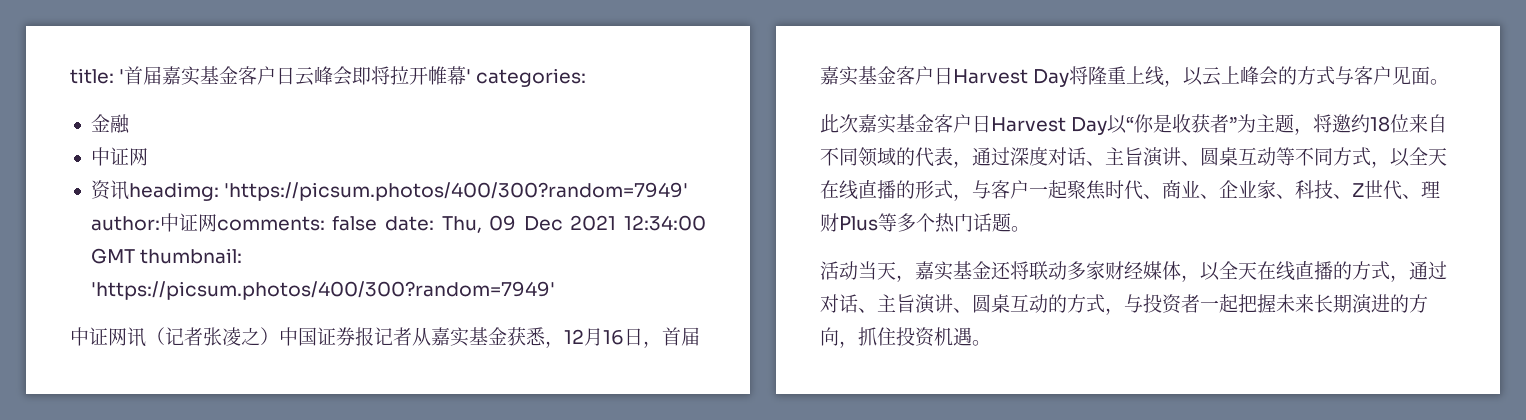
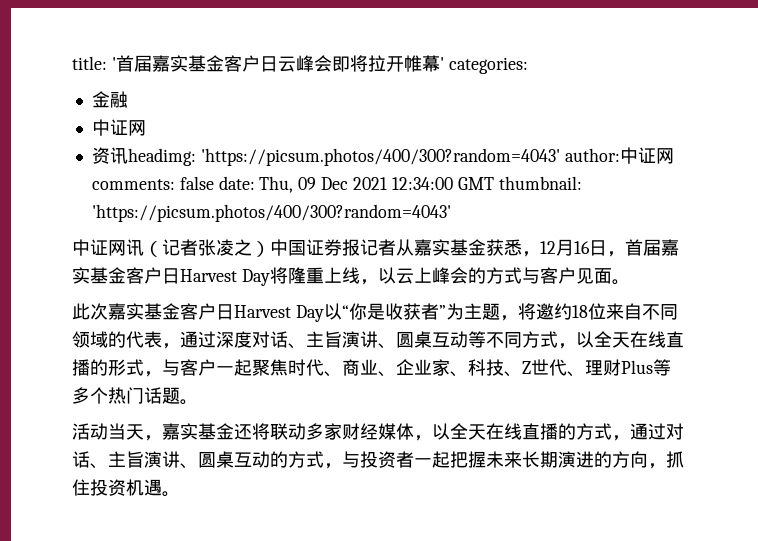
- 资讯headimg: 'https://picsum.photos/400/300?random=7949' author:中证网comments: false date: Thu, 09 Dec 2021 12:34:00 GMT thumbnail: 'https://picsum.photos/400/300?random=7949'
+ 资讯headimg: 'https://picsum.photos/400/300?random=4043' author:中证网comments: false date: Thu, 09 Dec 2021 12:34:00 GMT thumbnail: 'https://picsum.photos/400/300?random=4043'

